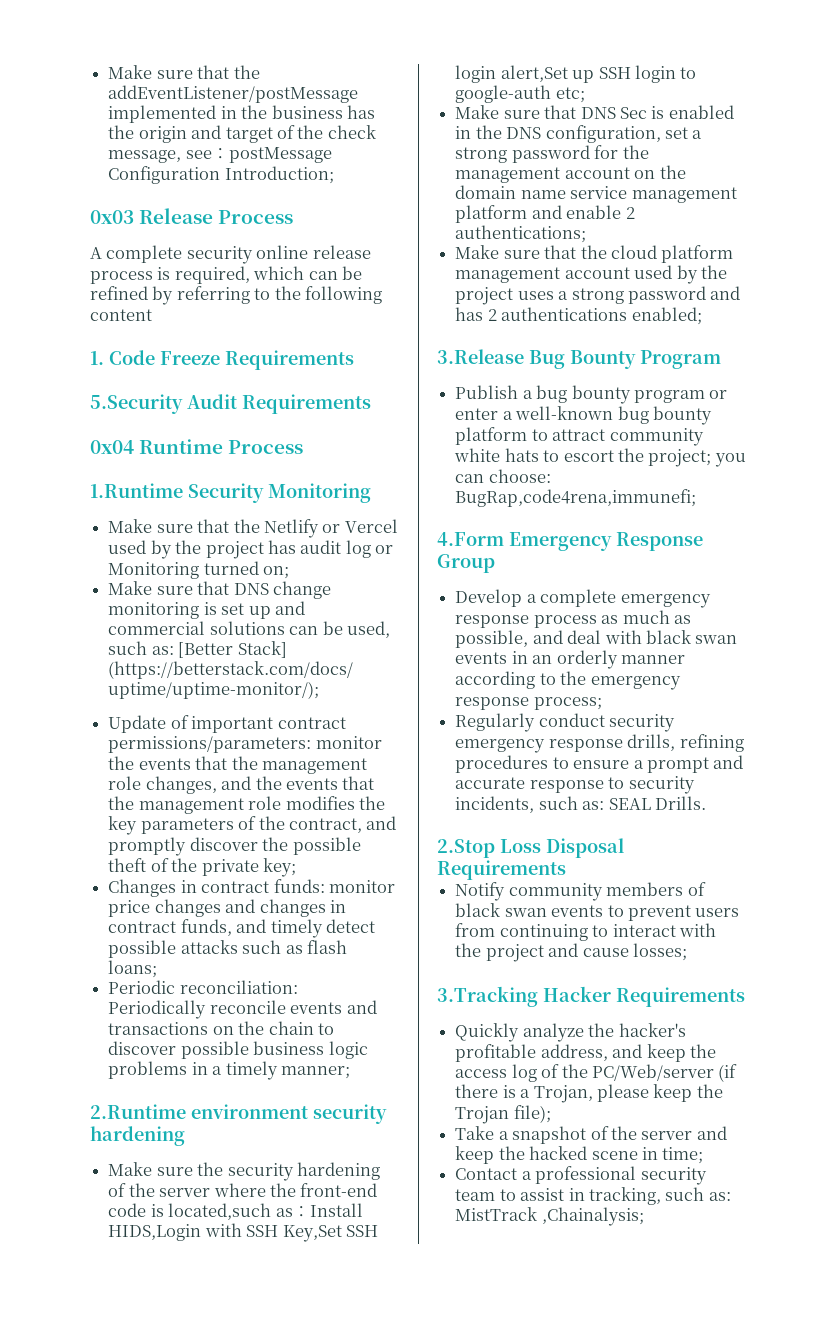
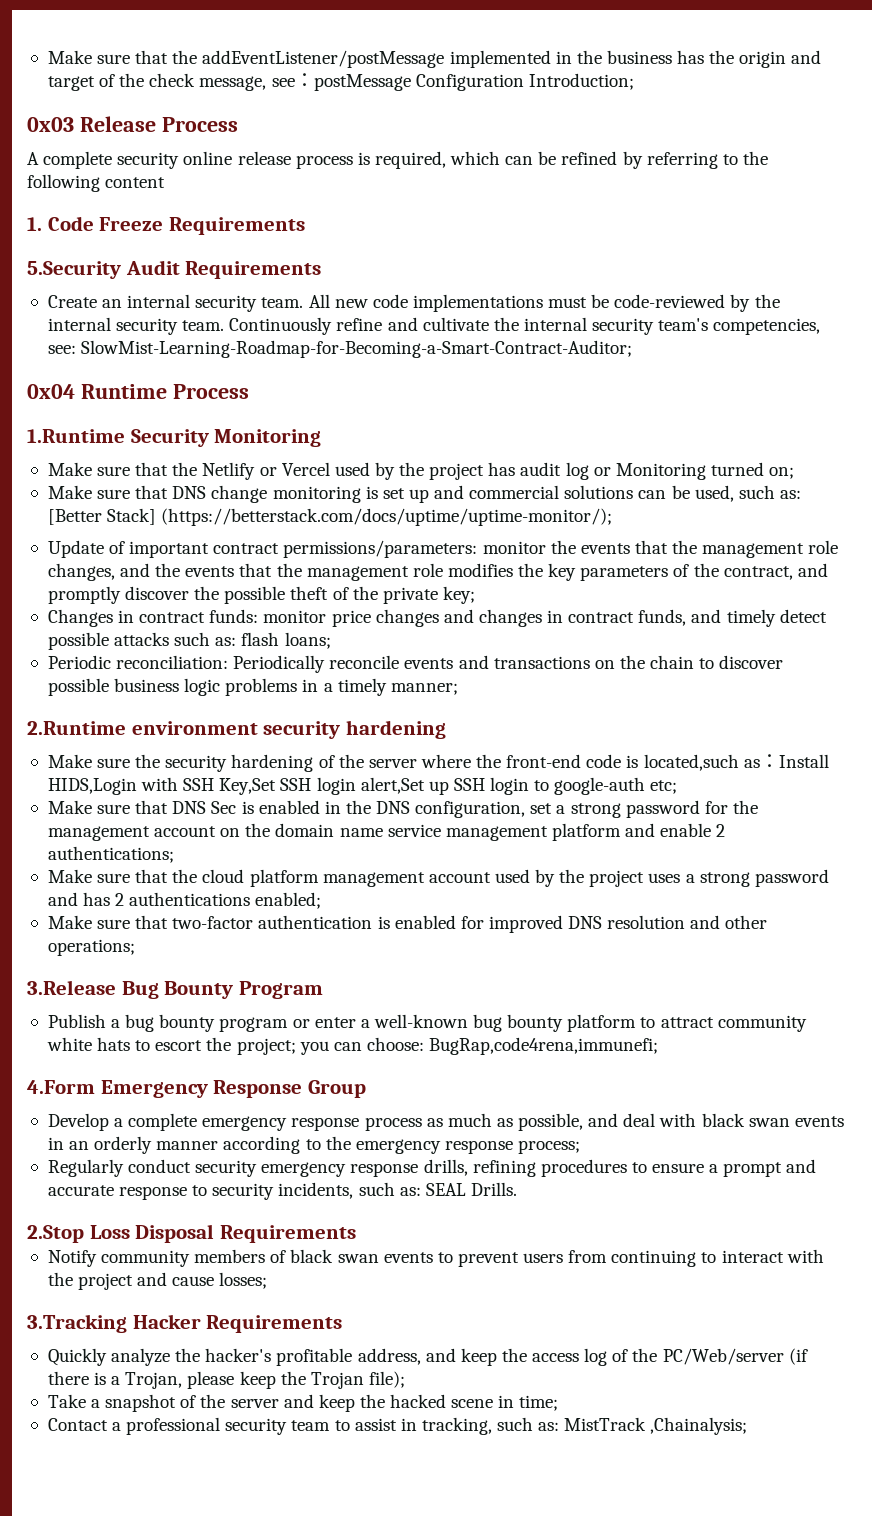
+ Create an internal security team. All new code implementations must be code-reviewed by the internal security team. Continuously refine and cultivate the internal security team's competencies, see: SlowMist-Learning-Roadmap-for-Becoming-a-Smart-Contract-Auditor;
- Changes in contract funds: monitor price changes and changes in contract funds, and timely detect possible attacks such as flash loans;
+ Changes in contract funds: monitor price changes and changes in contract funds, and timely detect possible attacks such as: flash loans;
+ Make sure that two-factor authentication is enabled for improved DNS resolution and other operations;

